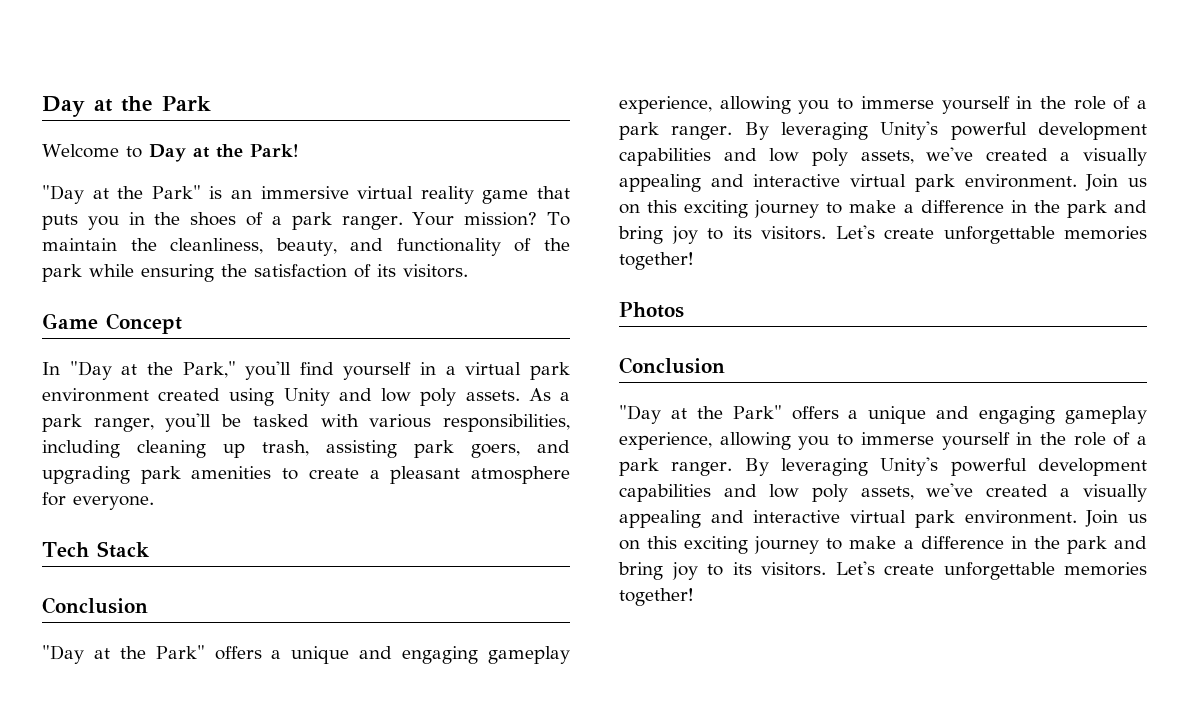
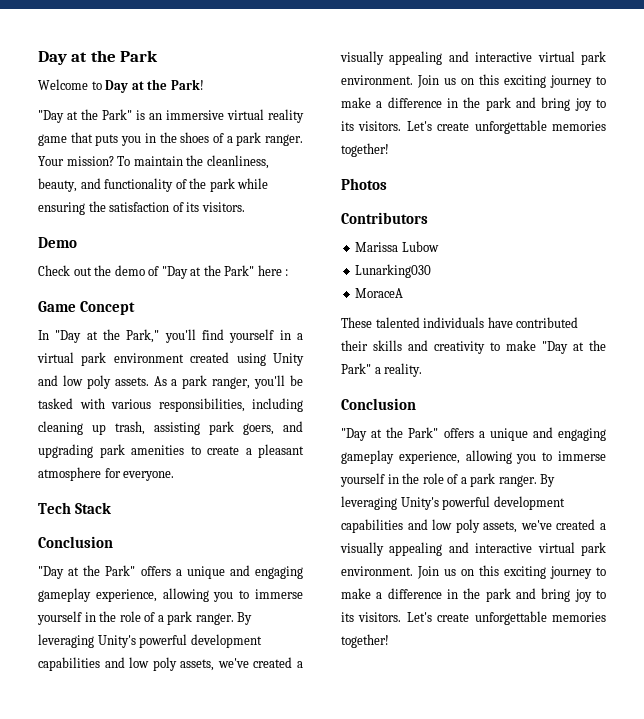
+ Demo
+ Check out the demo of "Day at the Park" here :
+ Contributors
+ Marissa Lubow
+ Lunarking030
+ MoraceA
+ These talented individuals have contributed their skills and creativity to make "Day at the Park" a reality.

